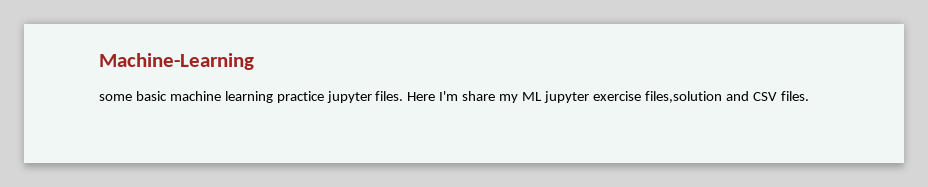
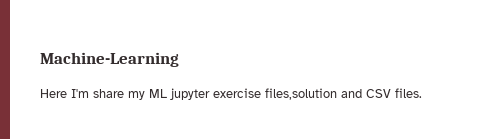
- some basic machine learning practice jupyter files.

